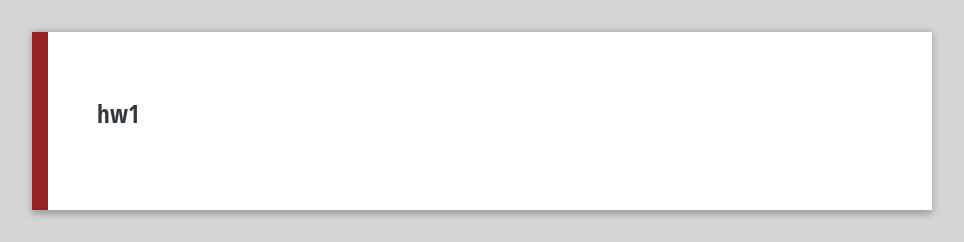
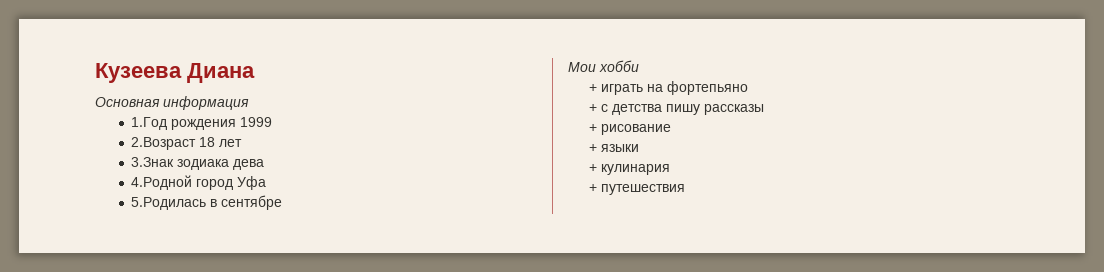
- hw1
+ Кузеева Диана
+ Основная информация
+ 1.Год рождения 1999
+ 2.Возраст 18 лет
+ 3.Знак зодиака дева
+ 4.Родной город Уфа
+ 5.Родилась в сентябре
+ Мои хобби
+ + играть на фортепьяно
+ + с детства пишу рассказы
+ + рисование
+ + языки
+ + кулинария
+ + путешествия

